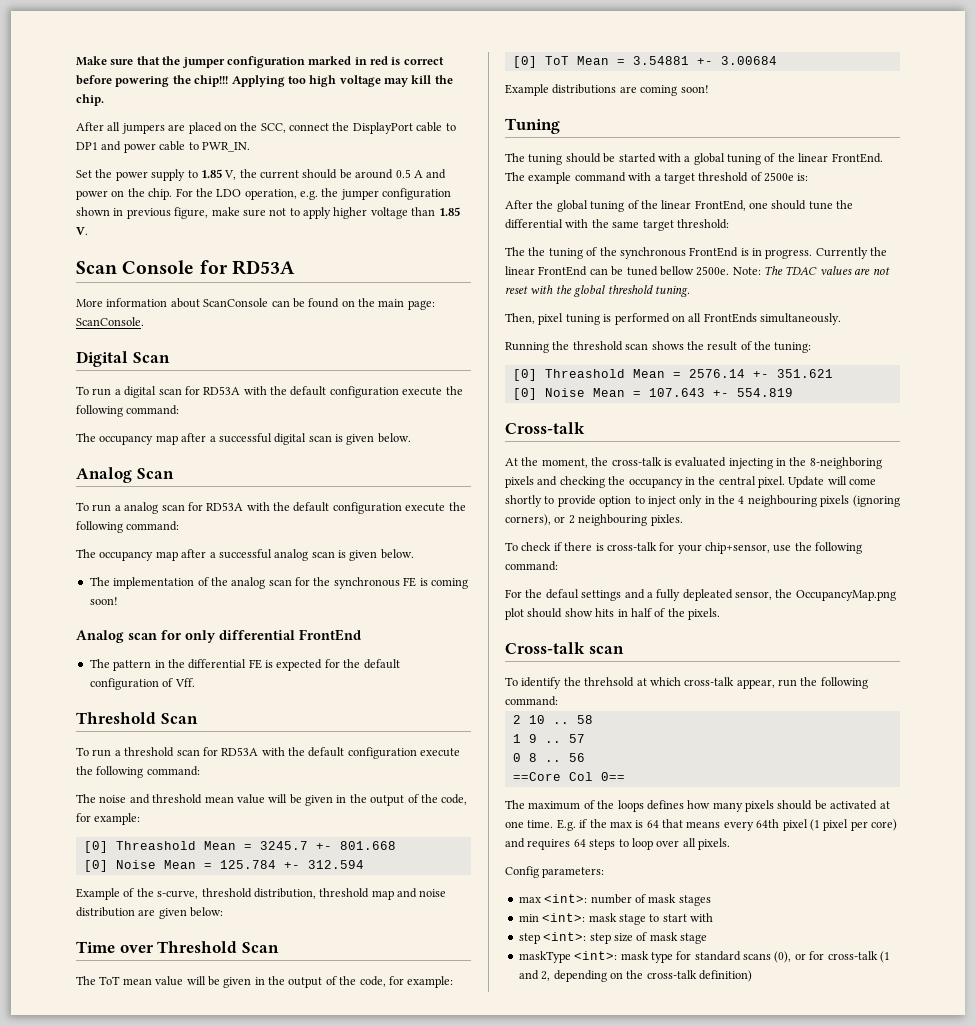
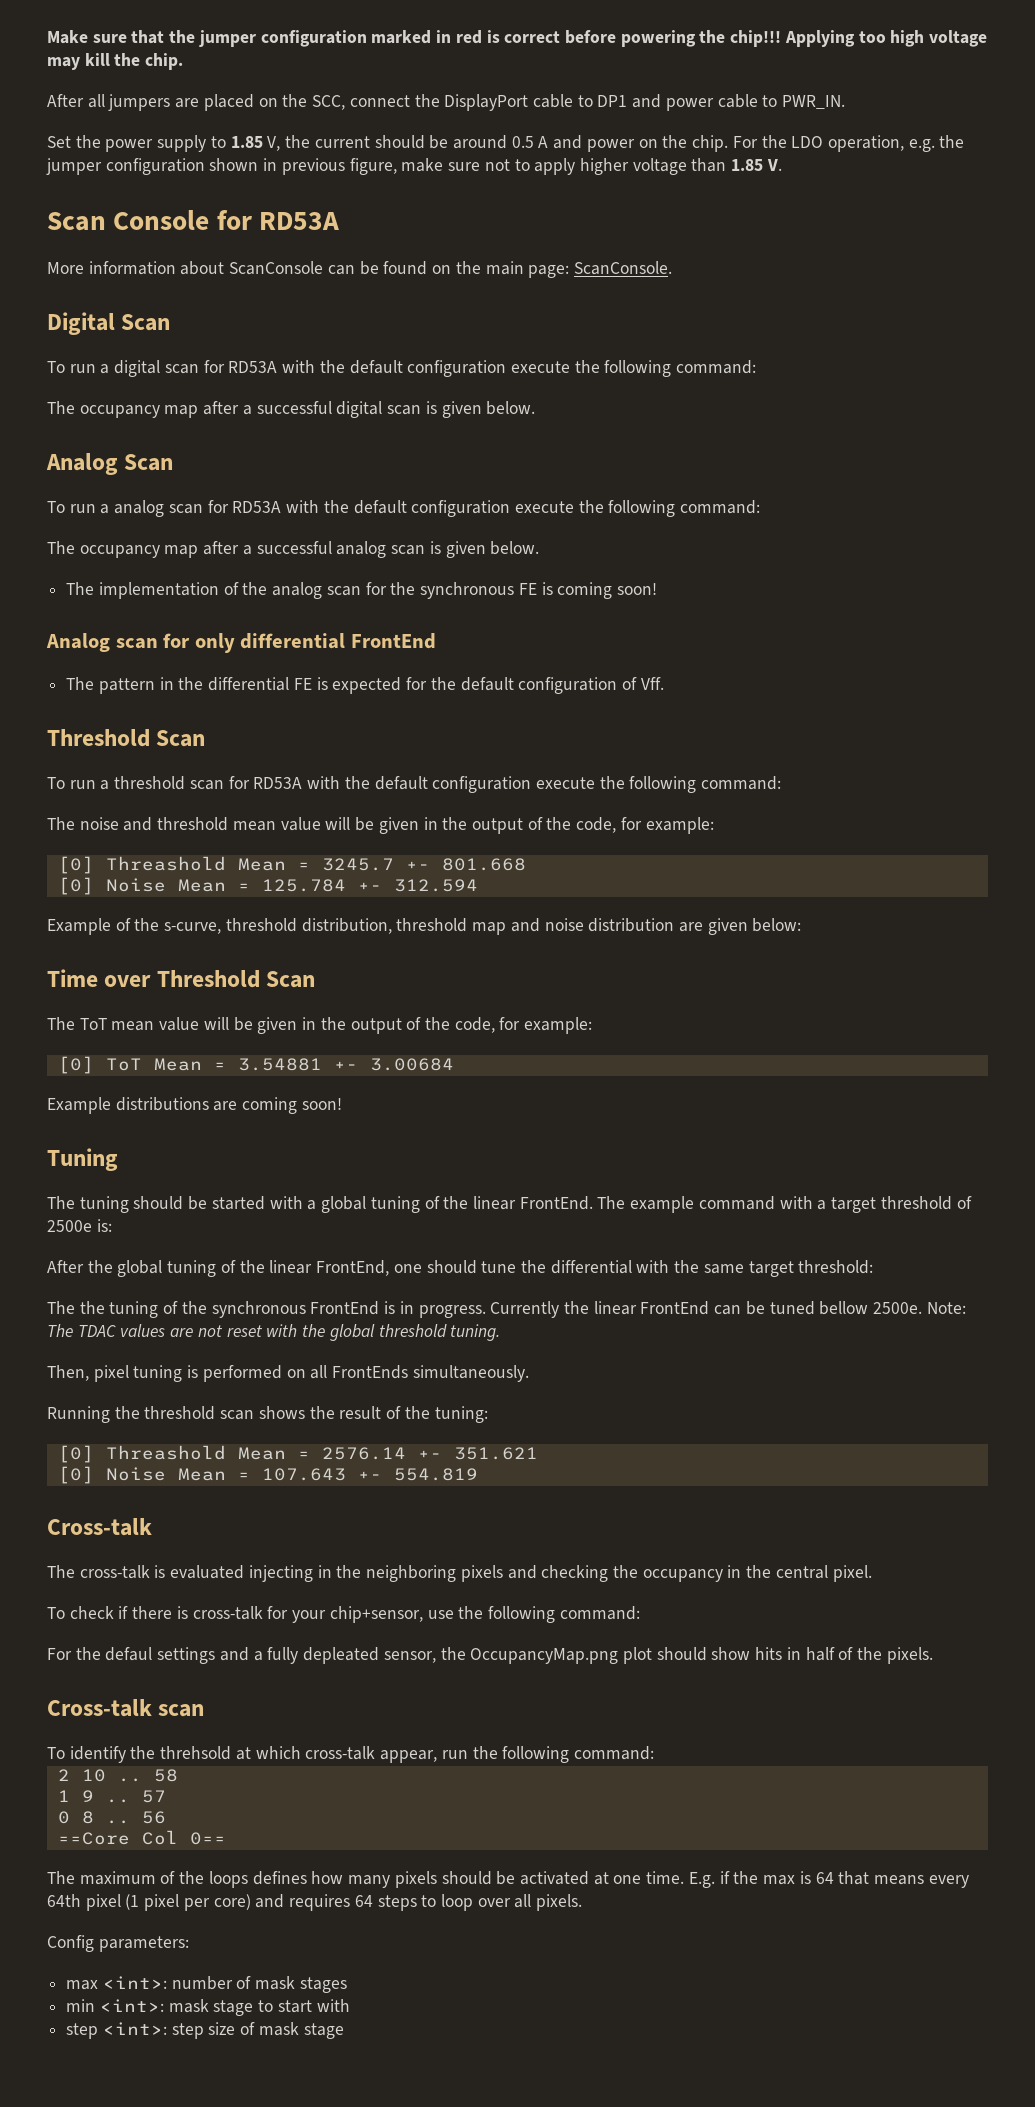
- At the moment, the cross-talk is evaluated injecting in the 8-neighboring pixels and checking the occupancy in the central pixel. Update will come shortly to provide option to inject only in the 4 neighbouring pixels (ignoring corners), or 2 neighbouring pixles.
+ The cross-talk is evaluated injecting in the neighboring pixels and checking the occupancy in the central pixel.
- maskType <int>: mask type for standard scans (0), or for cross-talk (1 and 2, depending on the cross-talk definition)

